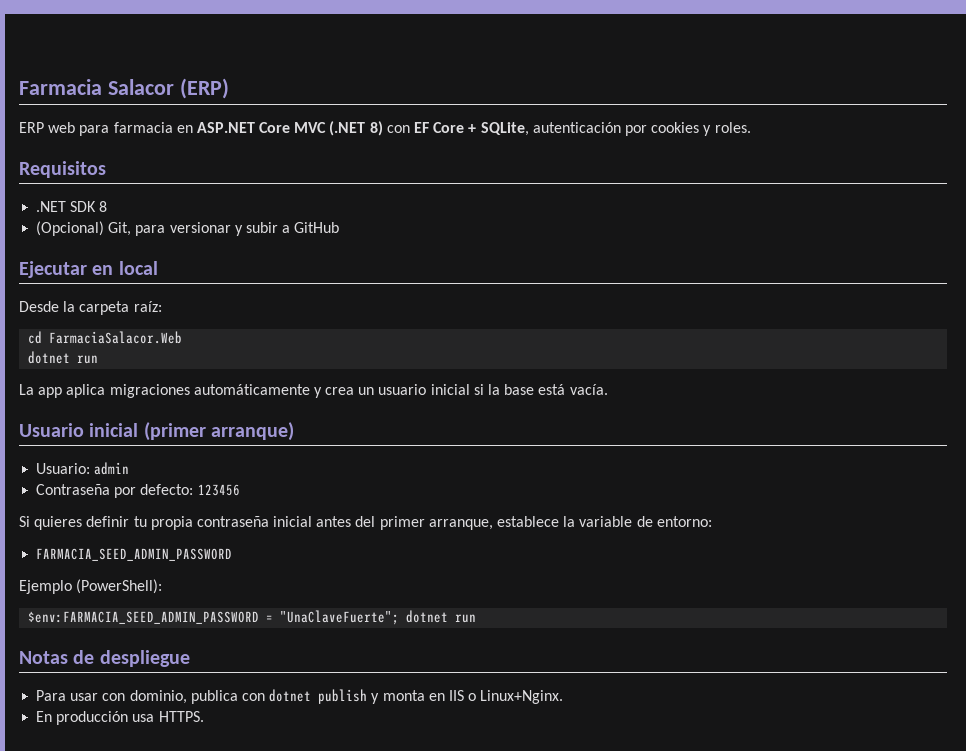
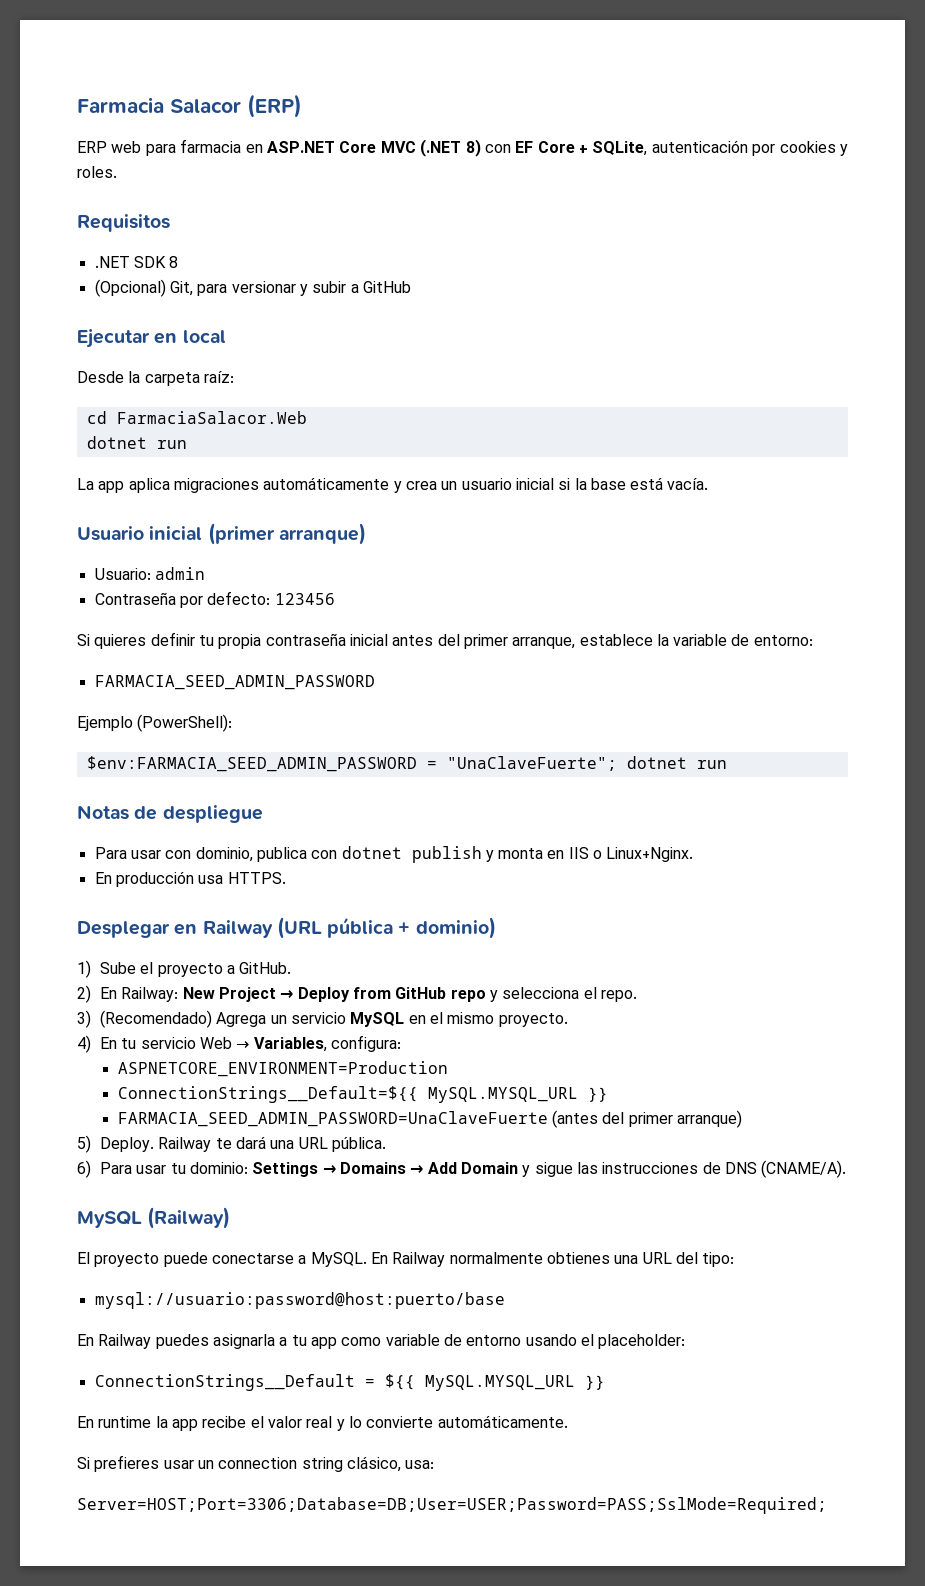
+ Desplegar en Railway (URL pública + dominio)
+ 1) Sube el proyecto a GitHub.
+ 2) En Railway: New Project → Deploy from GitHub repo y selecciona el repo.
+ 3) (Recomendado) Agrega un servicio MySQL en el mismo proyecto.
+ 4) En tu servicio Web → Variables, configura:
+ ASPNETCORE_ENVIRONMENT=Production
+ ConnectionStrings__Default=${{ MySQL.MYSQL_URL }}
+ FARMACIA_SEED_ADMIN_PASSWORD=UnaClaveFuerte (antes del primer arranque)
+ 5) Deploy. Railway te dará una URL pública.
+ 6) Para usar tu dominio: Settings → Domains → Add Domain y sigue las instrucciones de DNS (CNAME/A).
+ MySQL (Railway)
+ El proyecto puede conectarse a MySQL. En Railway normalmente obtienes una URL del tipo:
+ mysql://usuario:password@host:puerto/base
+ En Railway puedes asignarla a tu app como variable de entorno usando el placeholder:
+ ConnectionStrings__Default = ${{ MySQL.MYSQL_URL }}
+ En runtime la app recibe el valor real y lo convierte automáticamente.
+ Si prefieres usar un connection string clásico, usa:
+ Server=HOST;Port=3306;Database=DB;User=USER;Password=PASS;SslMode=Required;

